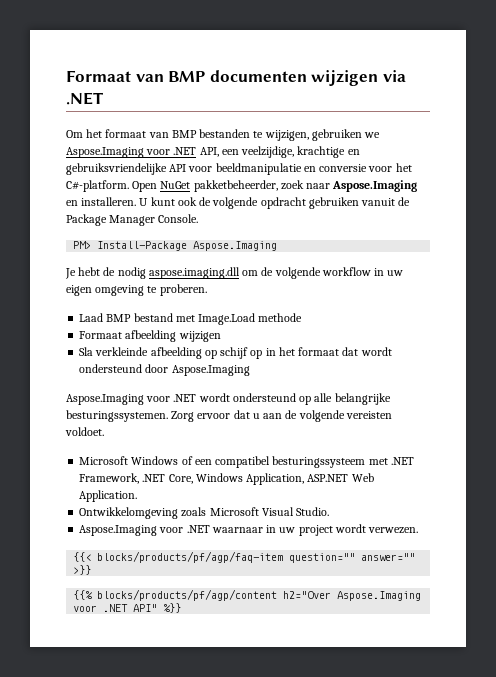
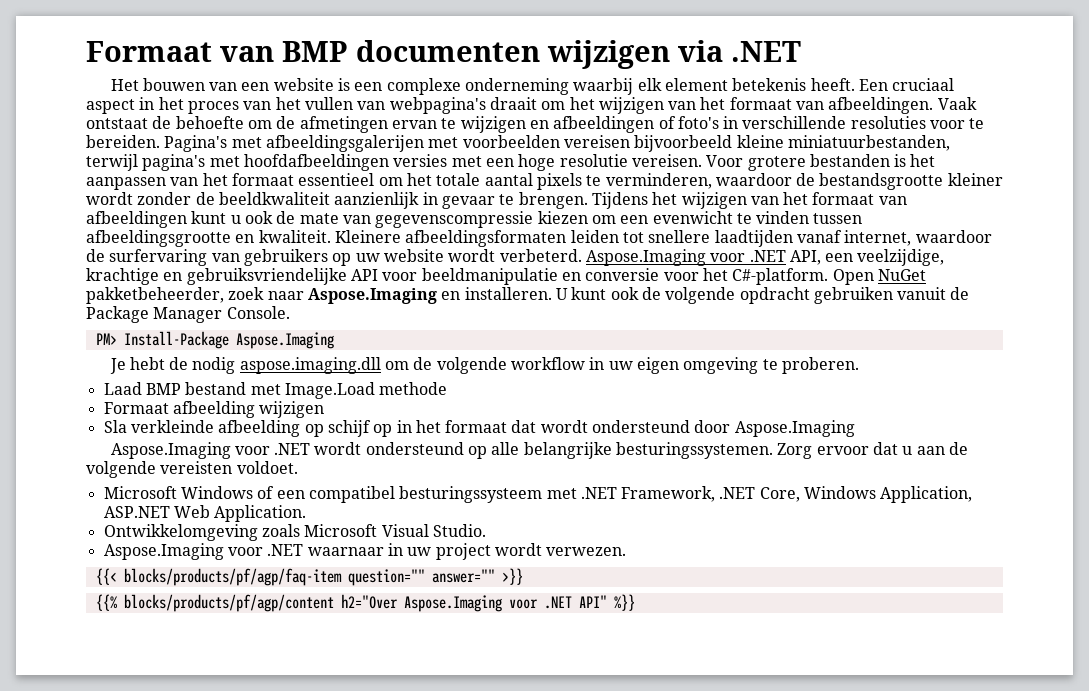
- Om het formaat van BMP bestanden te wijzigen, gebruiken we Aspose.Imaging voor .NET API, een veelzijdige, krachtige en gebruiksvriendelijke API voor beeldmanipulatie en conversie voor het C#-platform.
+ Het bouwen van een website is een complexe onderneming waarbij elk element betekenis heeft. Een cruciaal aspect in het proces van het vullen van webpagina's draait om het wijzigen van het formaat van afbeeldingen. Vaak ontstaat de behoefte om de afmetingen ervan te wijzigen en afbeeldingen of foto's in verschillende resoluties voor te bereiden. Pagina's met afbeeldingsgalerijen met voorbeelden vereisen bijvoorbeeld kleine miniatuurbestanden, terwijl pagina's met hoofdafbeeldingen versies met een hoge resolutie vereisen. Voor grotere bestanden is het aanpassen van het formaat essentieel om het totale aantal pixels te verminderen, waardoor de bestandsgrootte kleiner wordt zonder de beeldkwaliteit aanzienlijk in gevaar te brengen. Tijdens het wijzigen van het formaat van afbeeldingen kunt u ook de mate van gegevenscompressie kiezen om een evenwicht te vinden tussen afbeeldingsgrootte en kwaliteit. Kleinere afbeeldingsformaten leiden tot snellere laadtijden vanaf internet, waardoor de surfervaring van gebruikers op uw website wordt verbeterd. Aspose.Imaging voor .NET API, een veelzijdige, krachtige en gebruiksvriendelijke API voor beeldmanipulatie en conversie voor het C#-platform.

